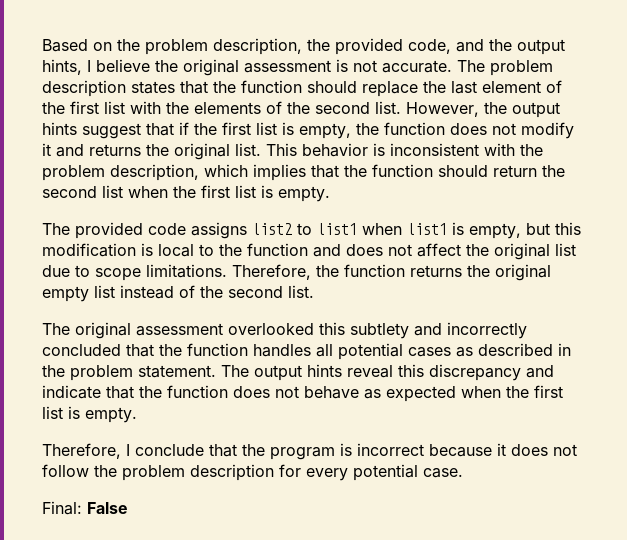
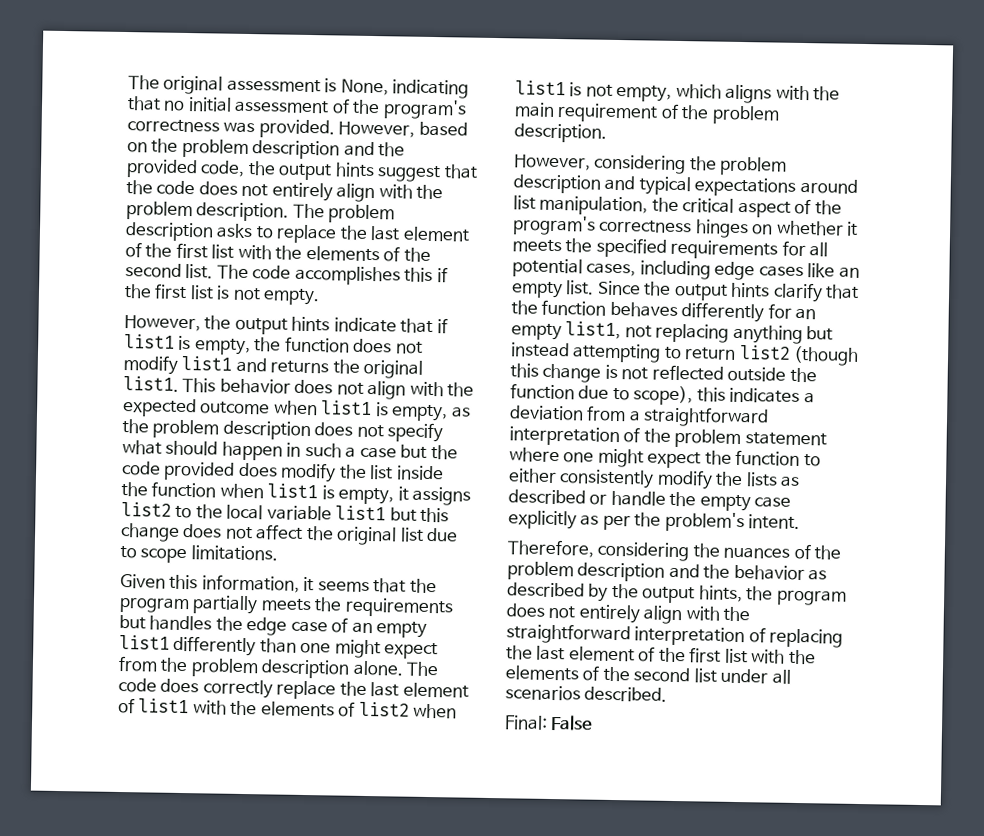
- Based on the problem description, the provided code, and the output hints, I believe the original assessment is not accurate. The problem description states that the function should replace the last element of the first list with the elements of the second list. However, the output hints suggest that if the first list is empty, the function does not modify it and returns the original list.
+ The original assessment is None, indicating that no initial assessment of the program's correctness was provided. However, based on the problem description and the provided code, the output hints suggest that the code does not entirely align with the problem description. The problem description asks to replace the last element of the first list with the elements of the second list. The code accomplishes this if the first list is not empty.
+ However, the output hints indicate that if list1 is empty, the function does not modify list1 and returns the original list1.
- This behavior is inconsistent with the problem description, which implies that the function should return the second list when the first list is empty.
- The provided code assigns list2 to list1 when list1 is empty, but this modification is local to the function and does not affect the original list due to scope limitations. Therefore, the function returns the original empty list instead of the second list.
- The original assessment overlooked this subtlety and incorrectly concluded that the function handles all potential cases as described in the problem statement. The output hints reveal this discrepancy and indicate that the function does not behave as expected when the first list is empty.
- Therefore, I conclude that the program is incorrect because it does not follow the problem description for every potential case.
+ This behavior does not align with the expected outcome when list1 is empty, as the problem description does not specify what should happen in such a case but the code provided does modify the list inside the function when list1 is empty, it assigns list2 to the local variable list1 but this change does not affect the original list due to scope limitations.
+ Given this information, it seems that the program partially meets the requirements but handles the edge case of an empty list1 differently than one might expect from the problem description alone. The code does correctly replace the last element of list1 with the elements of list2 when list1 is not empty, which aligns with the main requirement of the problem description.
+ However, considering the problem description and typical expectations around list manipulation, the critical aspect of the program's correctness hinges on whether it meets the specified requirements for all potential cases, including edge cases like an empty list. Since the output hints clarify that the function behaves differently for an empty list1, not replacing anything but instead attempting to return list2 (though this change is not reflected outside the function due to scope), this indicates a deviation from a straightforward interpretation of the problem statement where one might expect the function to either consistently modify the lists as described or handle the empty case explicitly as per the problem's intent.
+ Therefore, considering the nuances of the problem description and the behavior as described by the output hints, the program does not entirely align with the straightforward interpretation of replacing the last element of the first list with the elements of the second list under all scenarios described.

